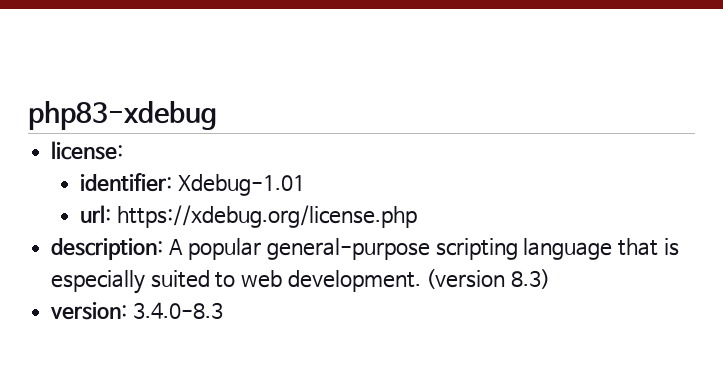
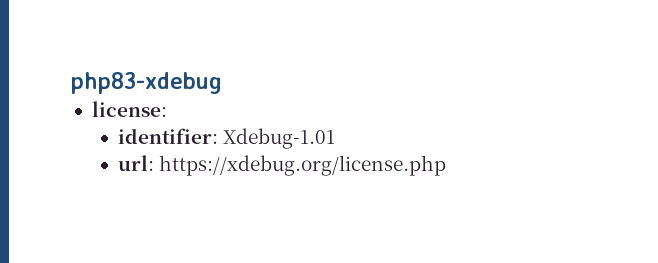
- description: A popular general-purpose scripting language that is especially suited to web development. (version 8.3)
- version: 3.4.0-8.3

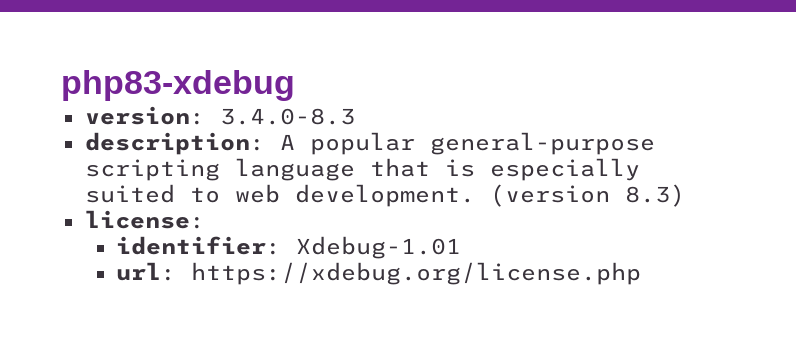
+ version: 3.4.0-8.3
+ description: A popular general-purpose scripting language that is especially suited to web development. (version 8.3)

